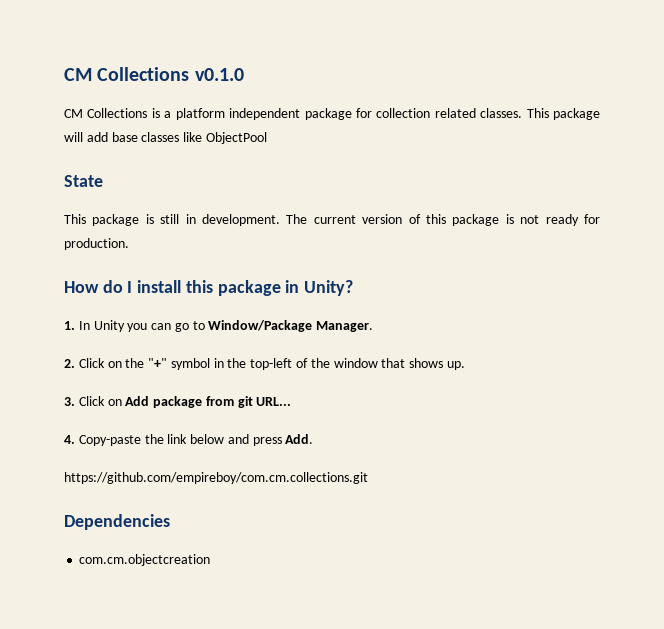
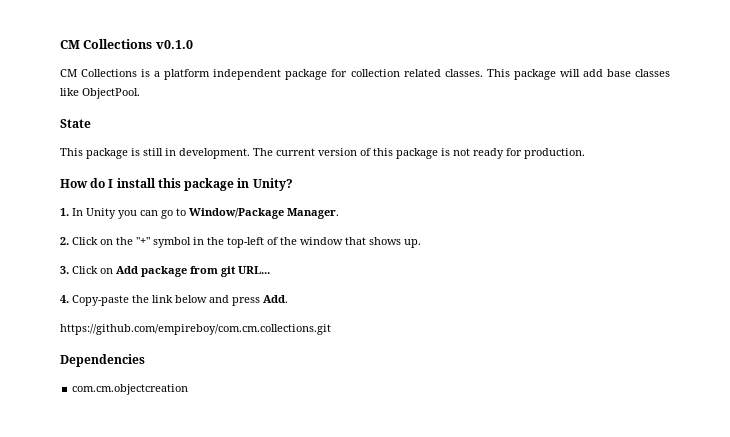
- This package will add base classes like ObjectPool
+ This package will add base classes like ObjectPool.

